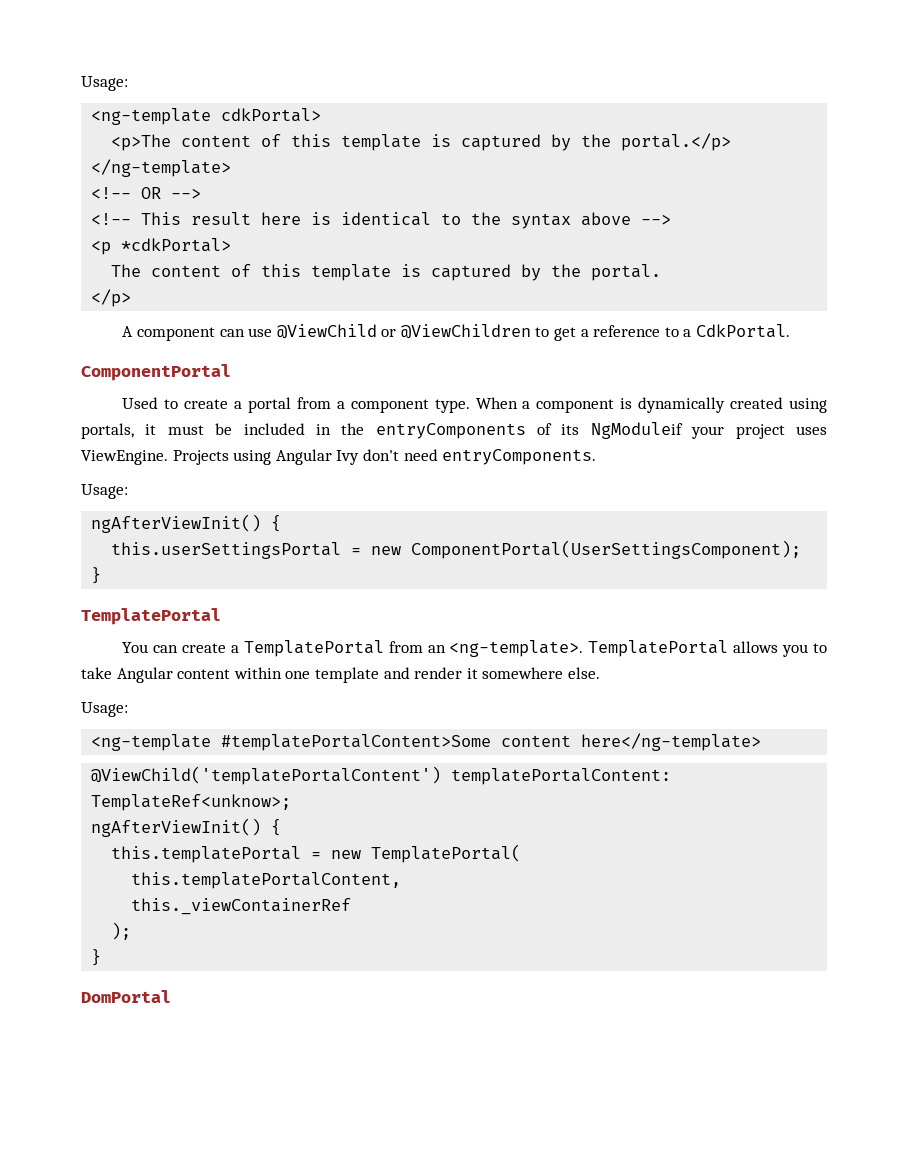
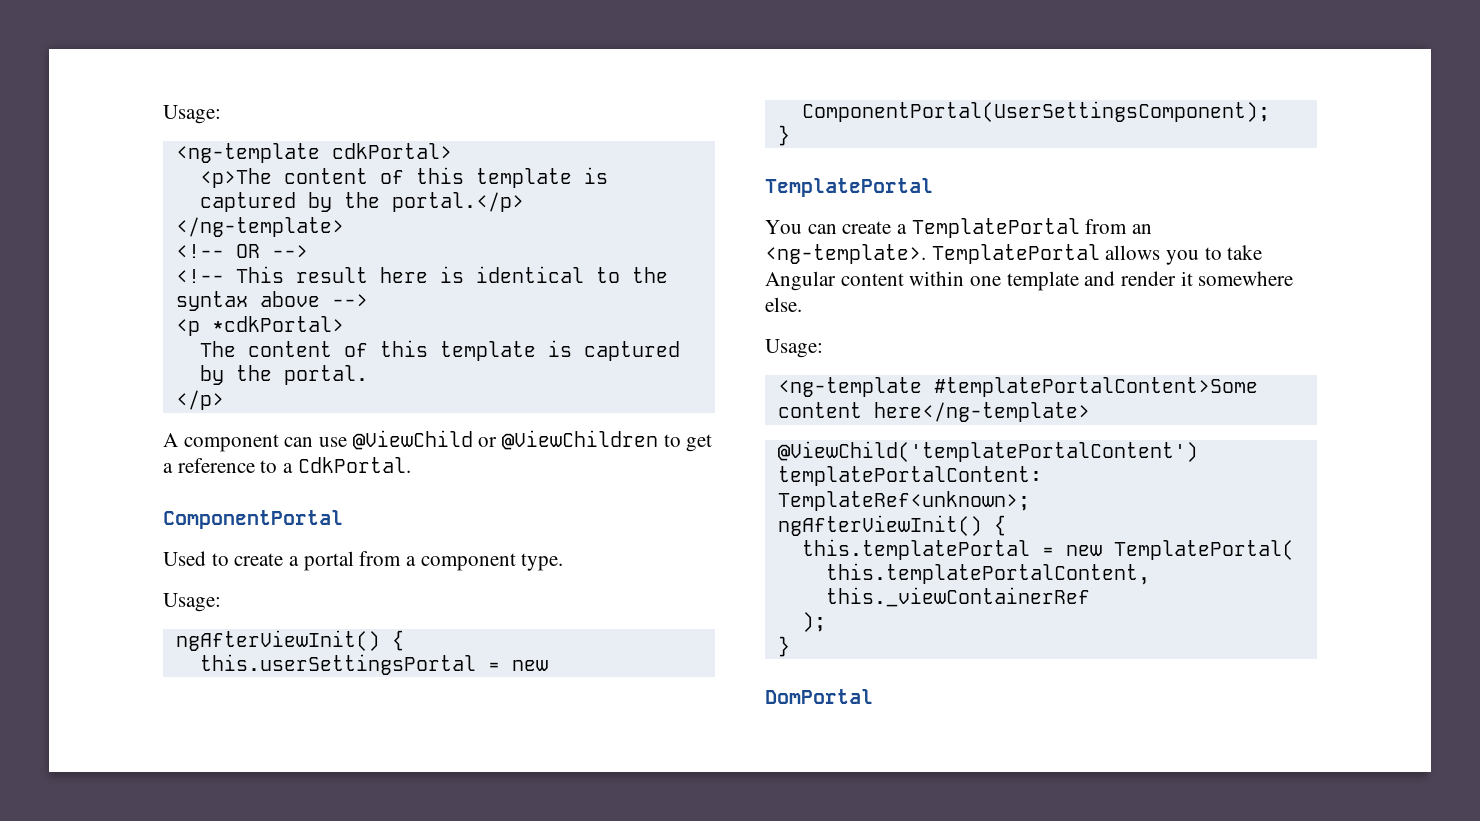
- When a component is dynamically created using portals, it must be included in the entryComponents of its NgModuleif your project uses ViewEngine. Projects using Angular Ivy don't need entryComponents.
- @ViewChild('templatePortalContent') templatePortalContent: TemplateRef<unknow>;
+ @ViewChild('templatePortalContent') templatePortalContent: TemplateRef<unknown>;

